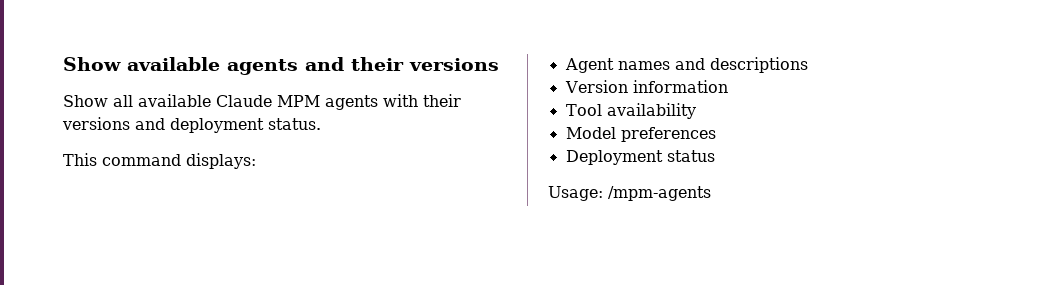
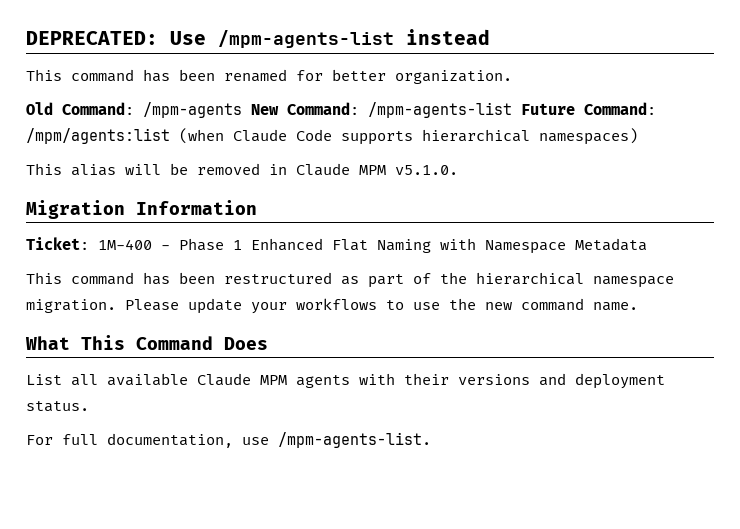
- Show available agents and their versions
- Show all available Claude MPM agents with their versions and deployment status.
+ DEPRECATED: Use /mpm-agents-list instead
+ This command has been renamed for better organization.
+ Old Command: /mpm-agents New Command: /mpm-agents-list Future Command: /mpm/agents:list (when Claude Code supports hierarchical namespaces)
+ This alias will be removed in Claude MPM v5.1.0.
+ Migration Information
+ Ticket: 1M-400 - Phase 1 Enhanced Flat Naming with Namespace Metadata
+ This command has been restructured as part of the hierarchical namespace migration. Please update your workflows to use the new command name.
+ What This Command Does
+ List all available Claude MPM agents with their versions and deployment status.
- This command displays:
- Agent names and descriptions
- Version information
- Tool availability
- Model preferences
- Deployment status
- Usage: /mpm-agents
+ For full documentation, use /mpm-agents-list.

